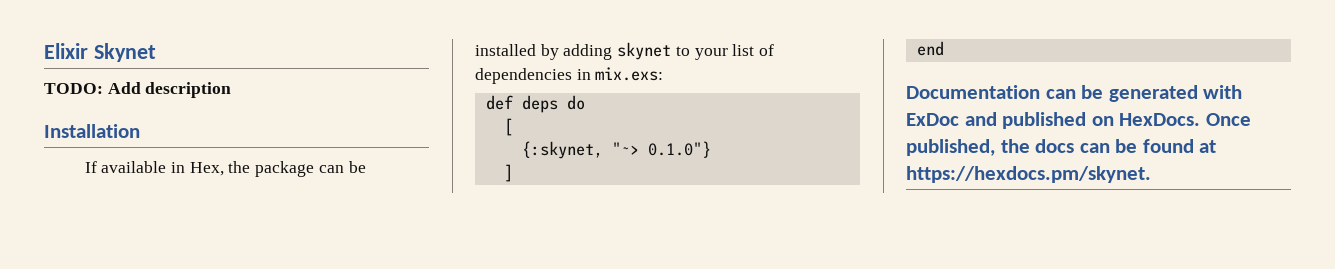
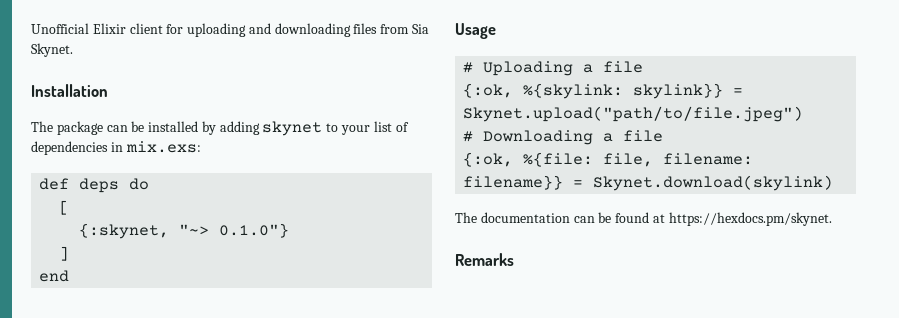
- Elixir Skynet
- TODO: Add description
+ Unofficial Elixir client for uploading and downloading files from Sia Skynet.
  Installation
- If available in Hex, the package can be installed by adding skynet to your list of dependencies in mix.exs:
+ The package can be installed by adding skynet to your list of dependencies in mix.exs:
- Documentation can be generated with ExDoc and published on HexDocs. Once published, the docs can be found at https://hexdocs.pm/skynet.
+ Usage
+ # Uploading a file
+ {:ok, %{skylink: skylink}} = Skynet.upload("path/to/file.jpeg")
+ # Downloading a file
+ {:ok, %{file: file, filename: filename}} = Skynet.download(skylink)
+ The documentation can be found at https://hexdocs.pm/skynet.
+ Remarks

